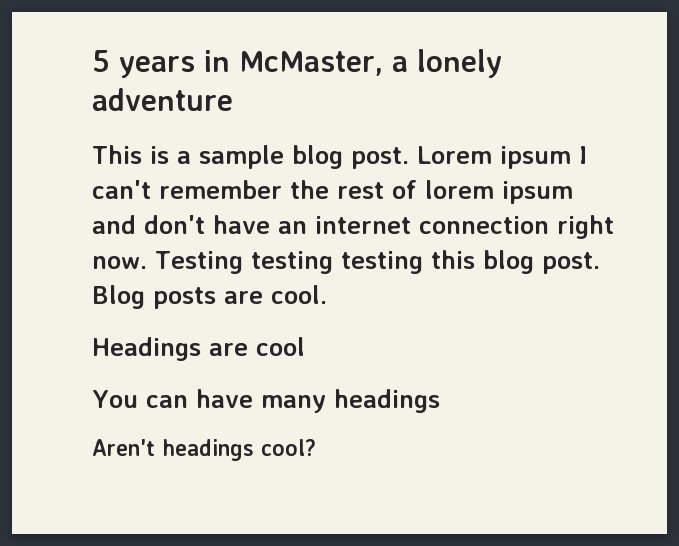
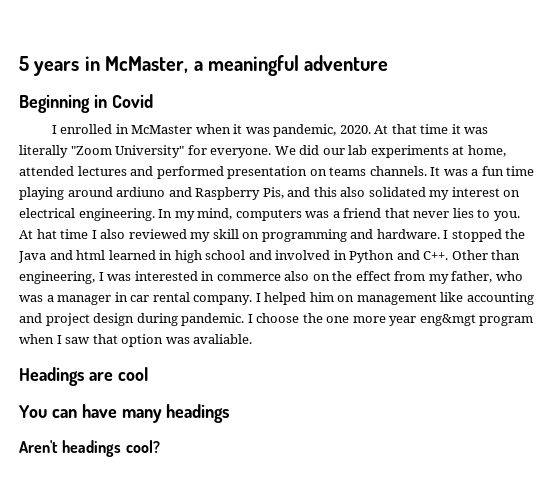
- 5 years in McMaster, a lonely adventure
+ 5 years in McMaster, a meaningful adventure
- This is a sample blog post. Lorem ipsum I can't remember the rest of lorem ipsum and don't have an internet connection right now. Testing testing testing this blog post. Blog posts are cool.
+ Beginning in Covid
+ I enrolled in McMaster when it was pandemic, 2020. At that time it was literally "Zoom University" for everyone. We did our lab experiments at home, attended lectures and performed presentation on teams channels. It was a fun time playing around ardiuno and Raspberry Pis, and this also solidated my interest on electrical engineering. In my mind, computers was a friend that never lies to you. At hat time I also reviewed my skill on programming and hardware. I stopped the Java and html learned in high school and involved in Python and C++. Other than engineering, I was interested in commerce also on the effect from my father, who was a manager in car rental company. I helped him on management like accounting and project design during pandemic. I choose the one more year eng&mgt program when I saw that option was avaliable.

